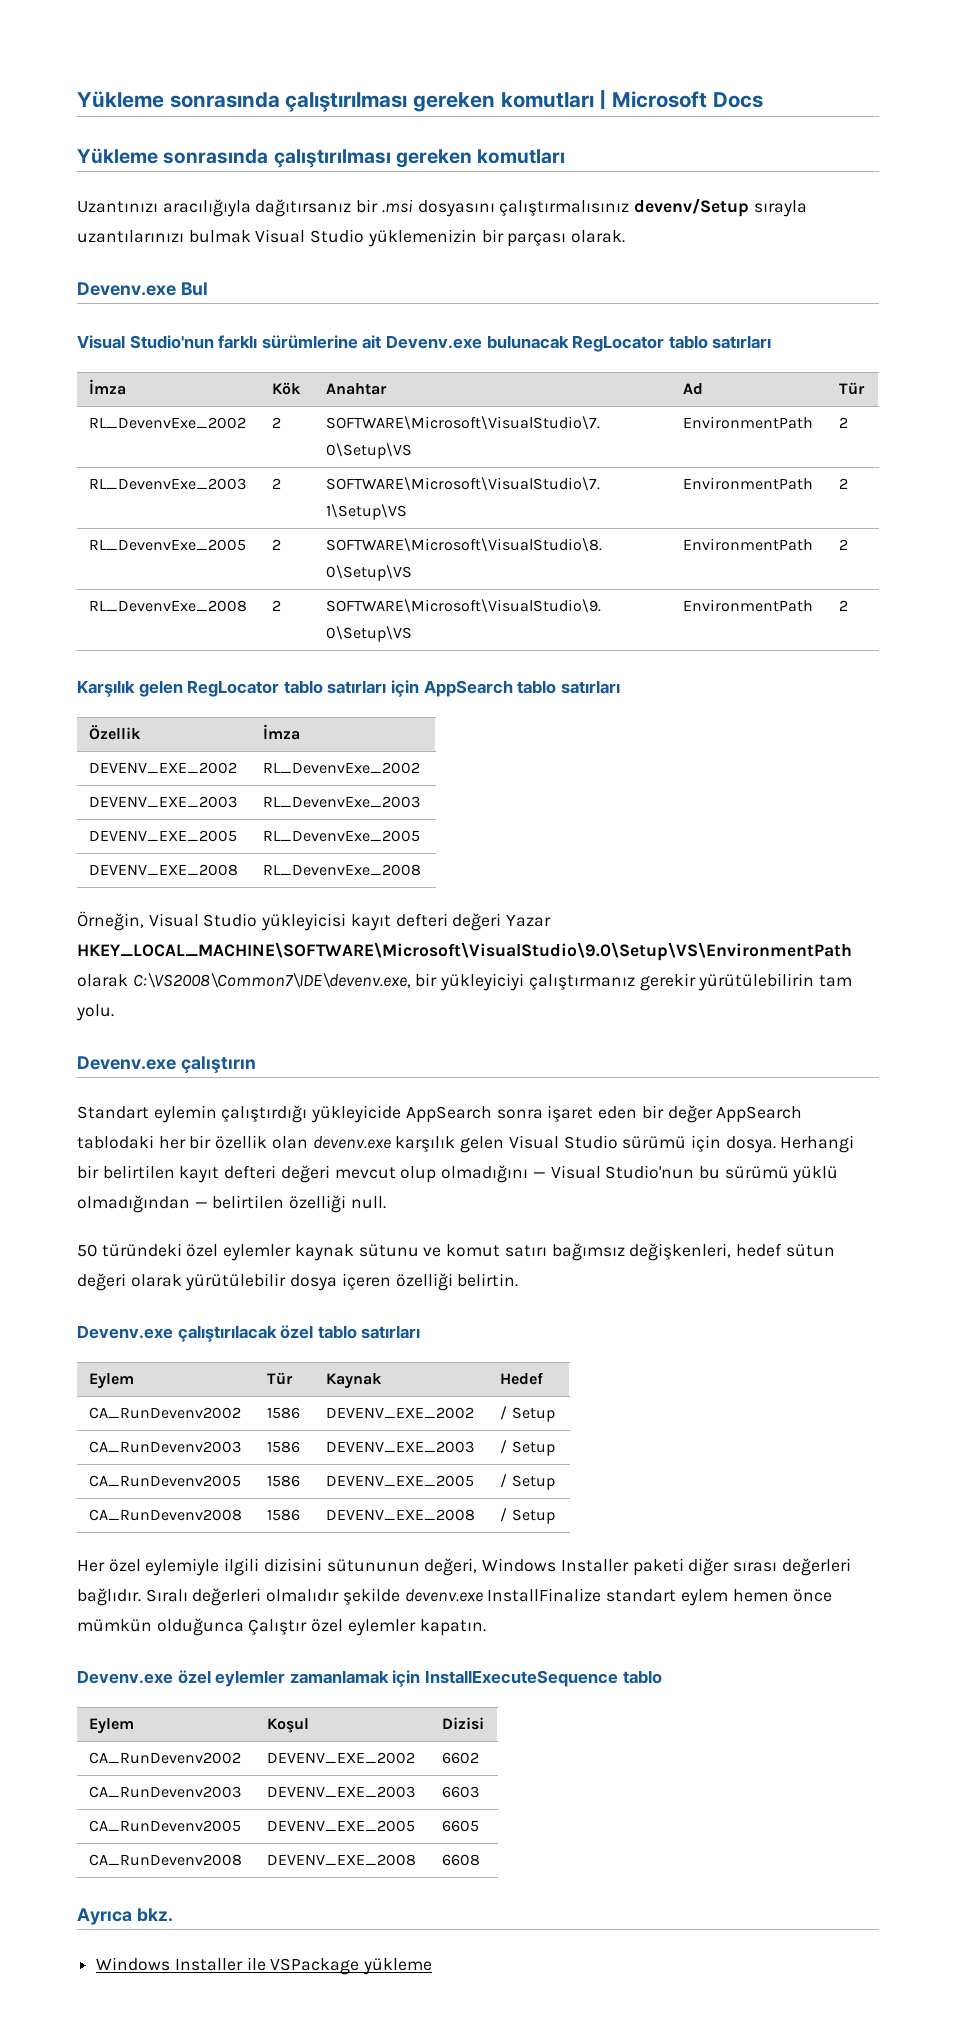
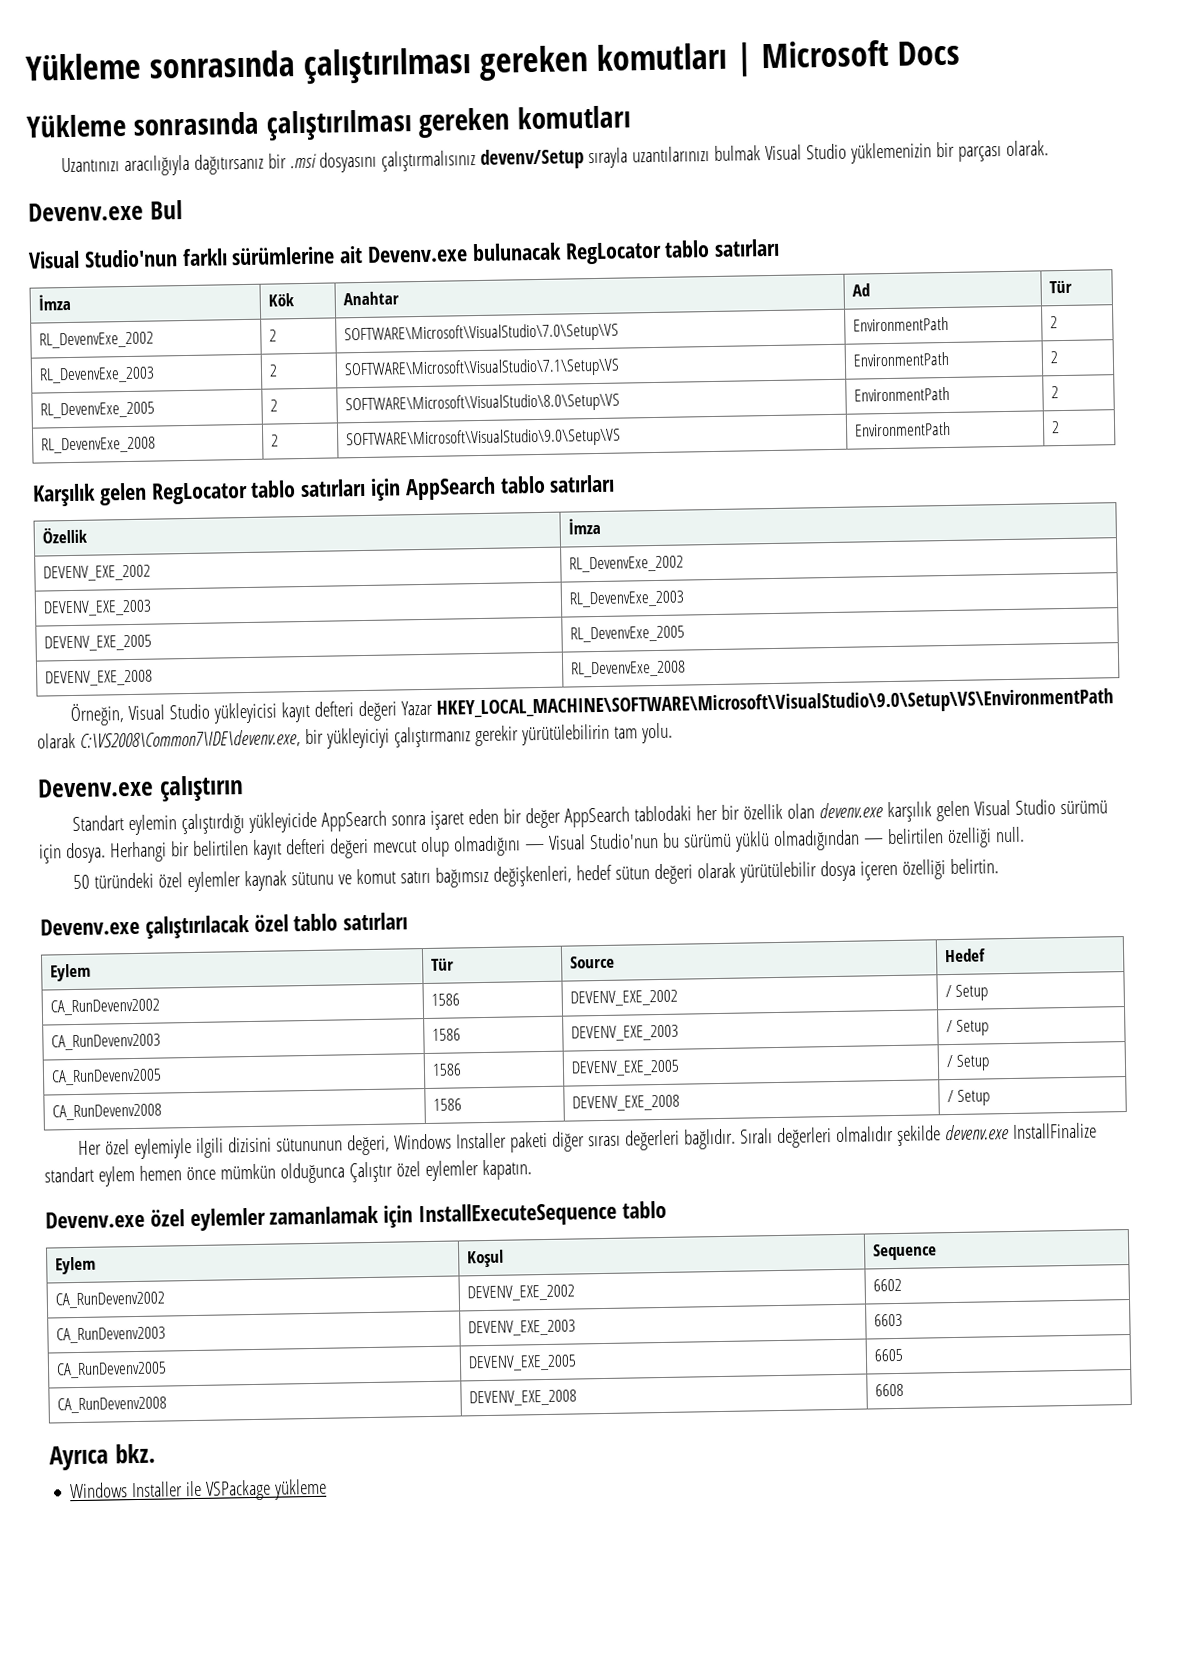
- Eylem | Tür | Kaynak | Hedef
+ Eylem | Tür | Source | Hedef
- Eylem | Koşul | Dizisi
+ Eylem | Koşul | Sequence

